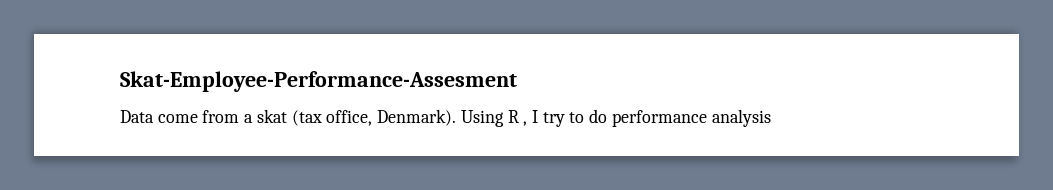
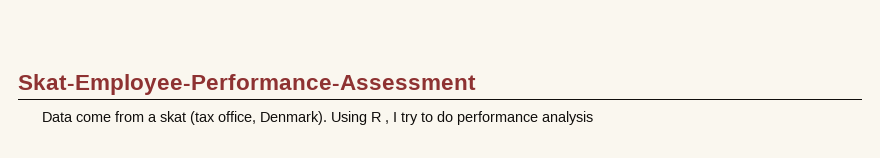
- Skat-Employee-Performance-Assesment
+ Skat-Employee-Performance-Assessment

